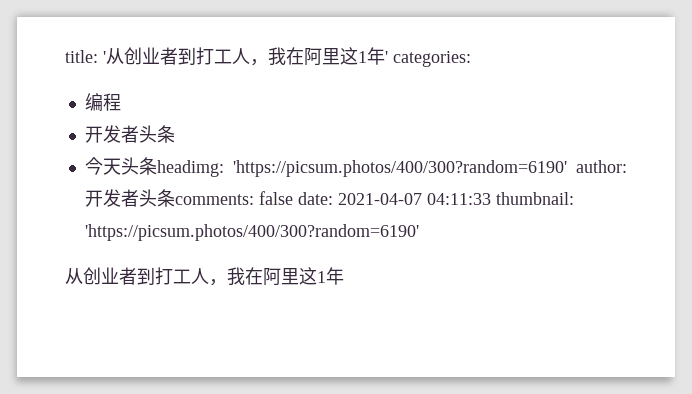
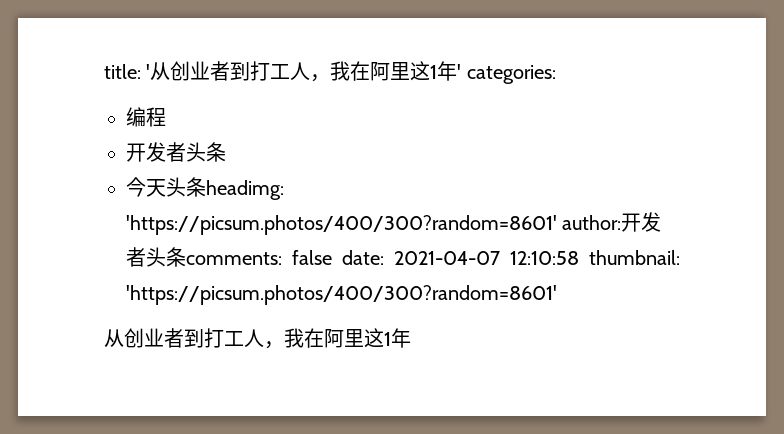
- 今天头条headimg: 'https://picsum.photos/400/300?random=6190' author:开发者头条comments: false date: 2021-04-07 04:11:33 thumbnail: 'https://picsum.photos/400/300?random=6190'
+ 今天头条headimg: 'https://picsum.photos/400/300?random=8601' author:开发者头条comments: false date: 2021-04-07 12:10:58 thumbnail: 'https://picsum.photos/400/300?random=8601'

